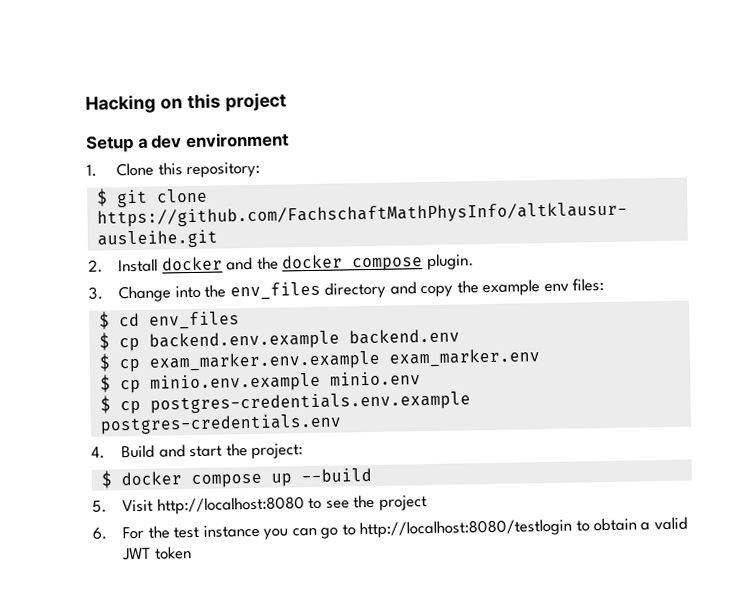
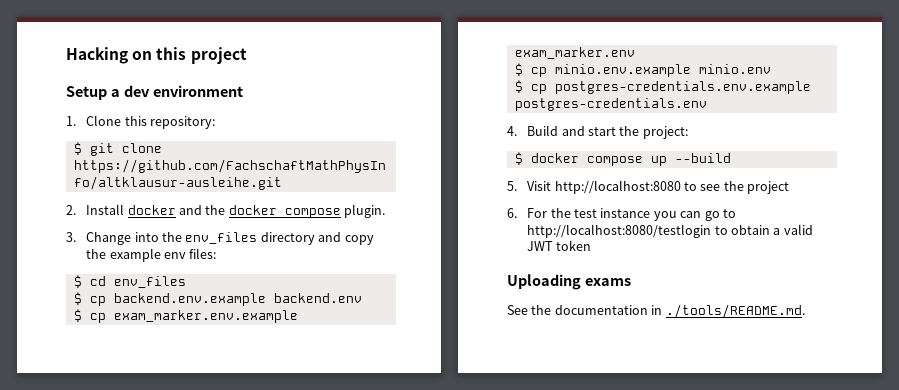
+ Uploading exams
+ See the documentation in ./tools/README.md.

